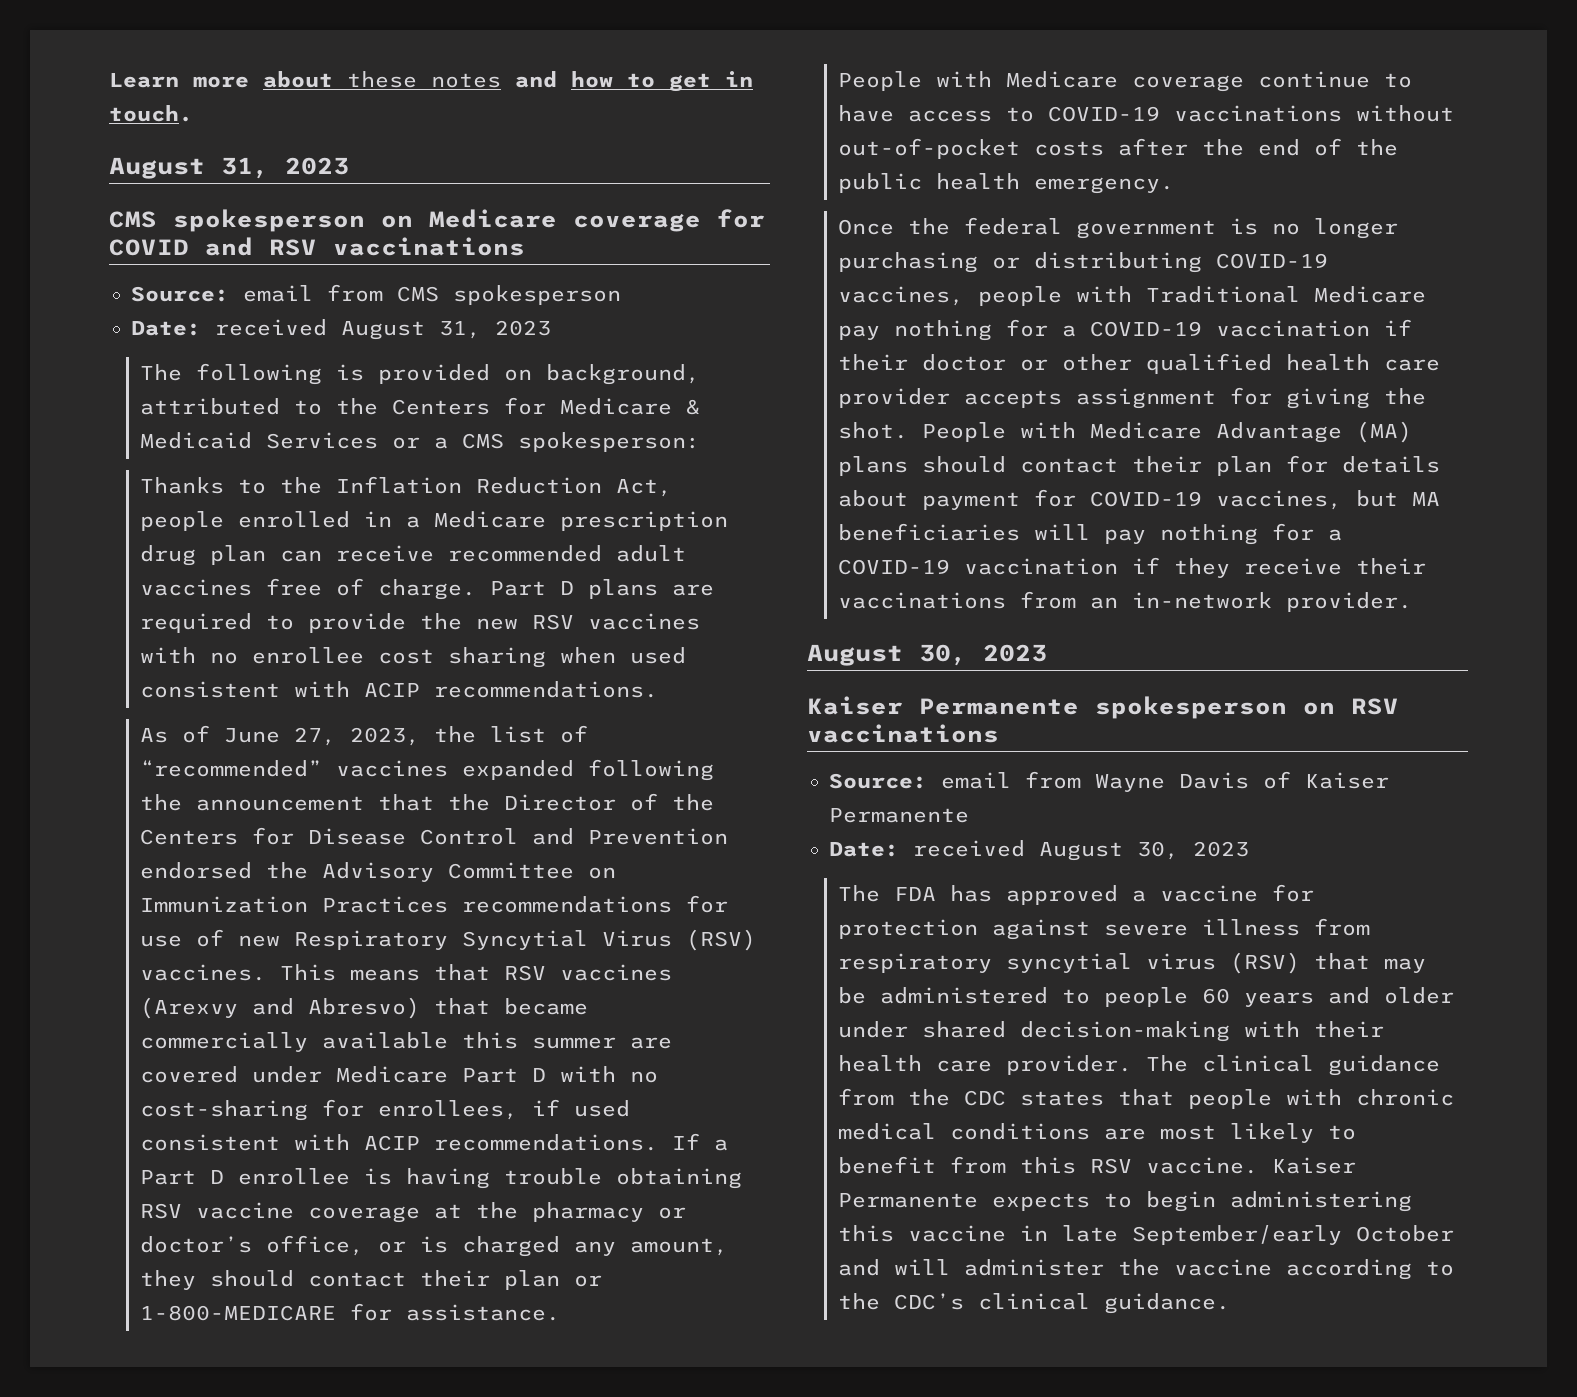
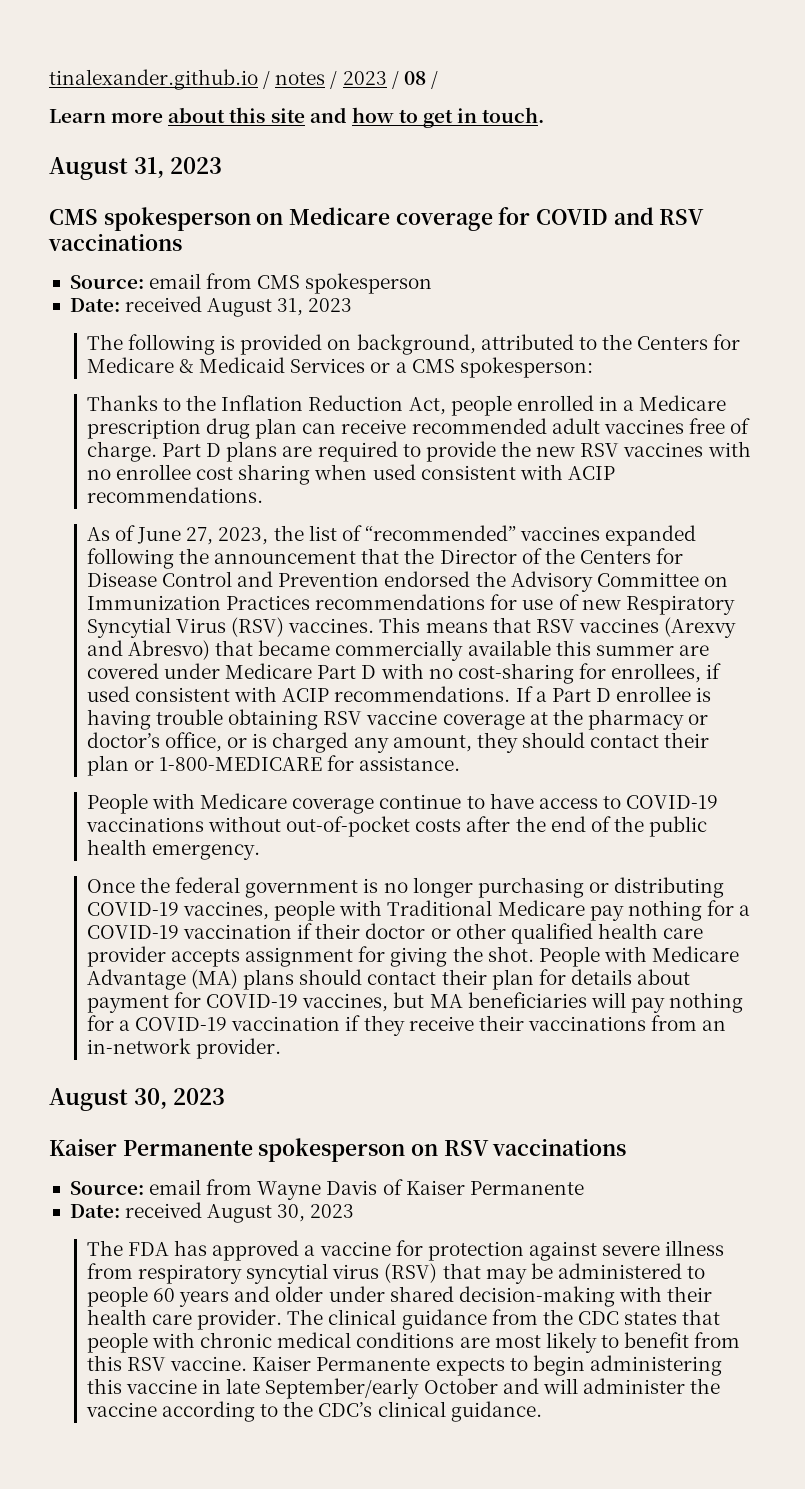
+ tinalexander.github.io / notes / 2023 / 08 /
- Learn more about these notes and how to get in touch.
+ Learn more about this site and how to get in touch.

